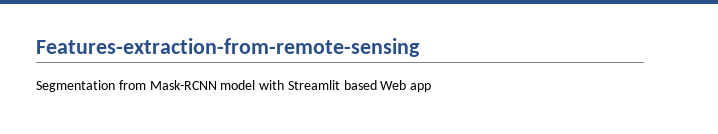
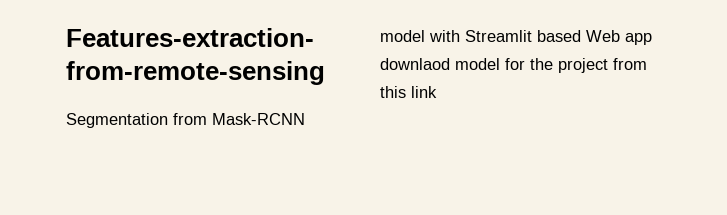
- Segmentation from Mask-RCNN model with Streamlit based Web app
+ Segmentation from Mask-RCNN model with Streamlit based Web app downlaod model for the project from this link

